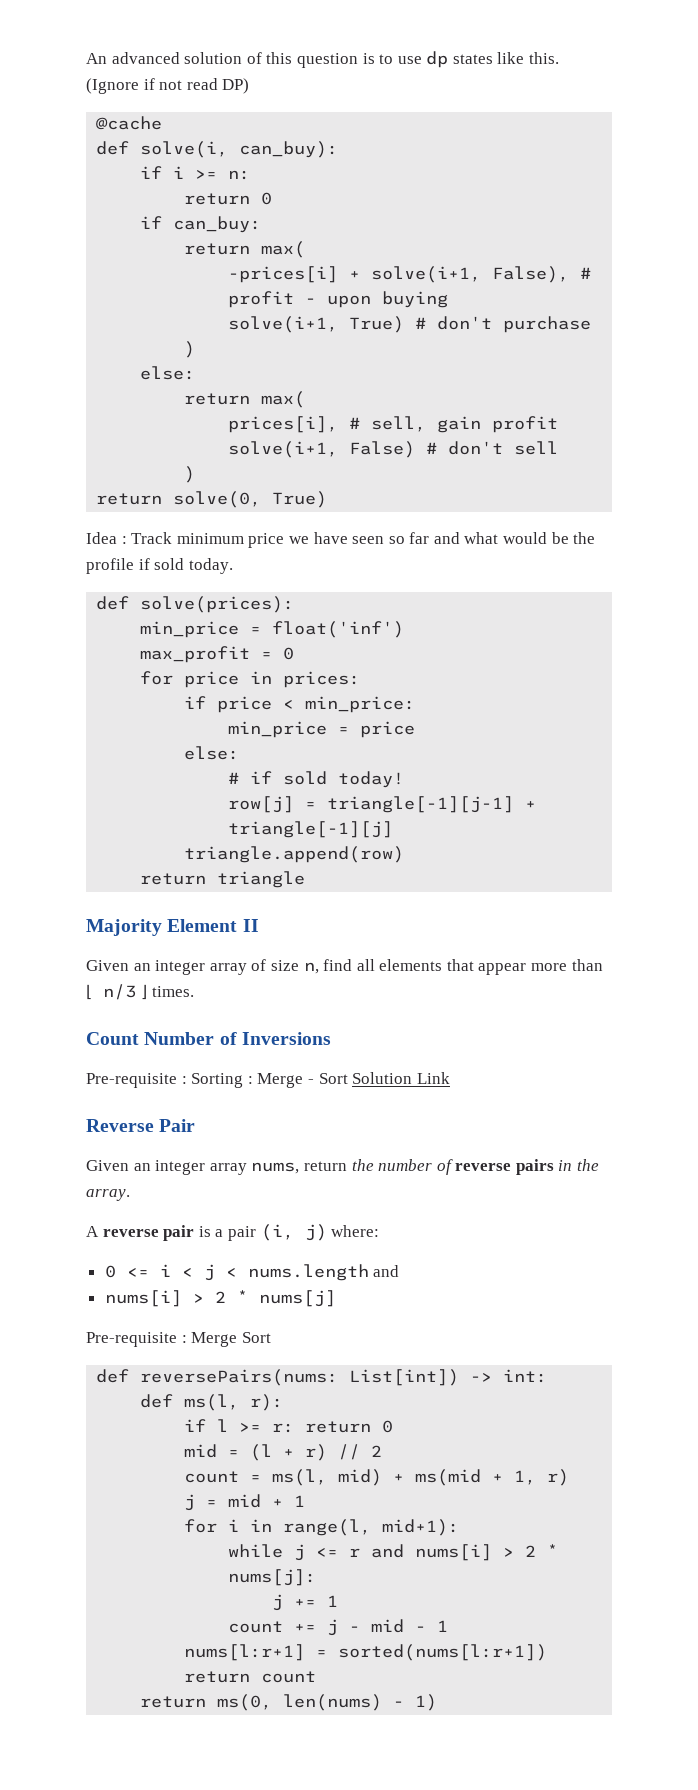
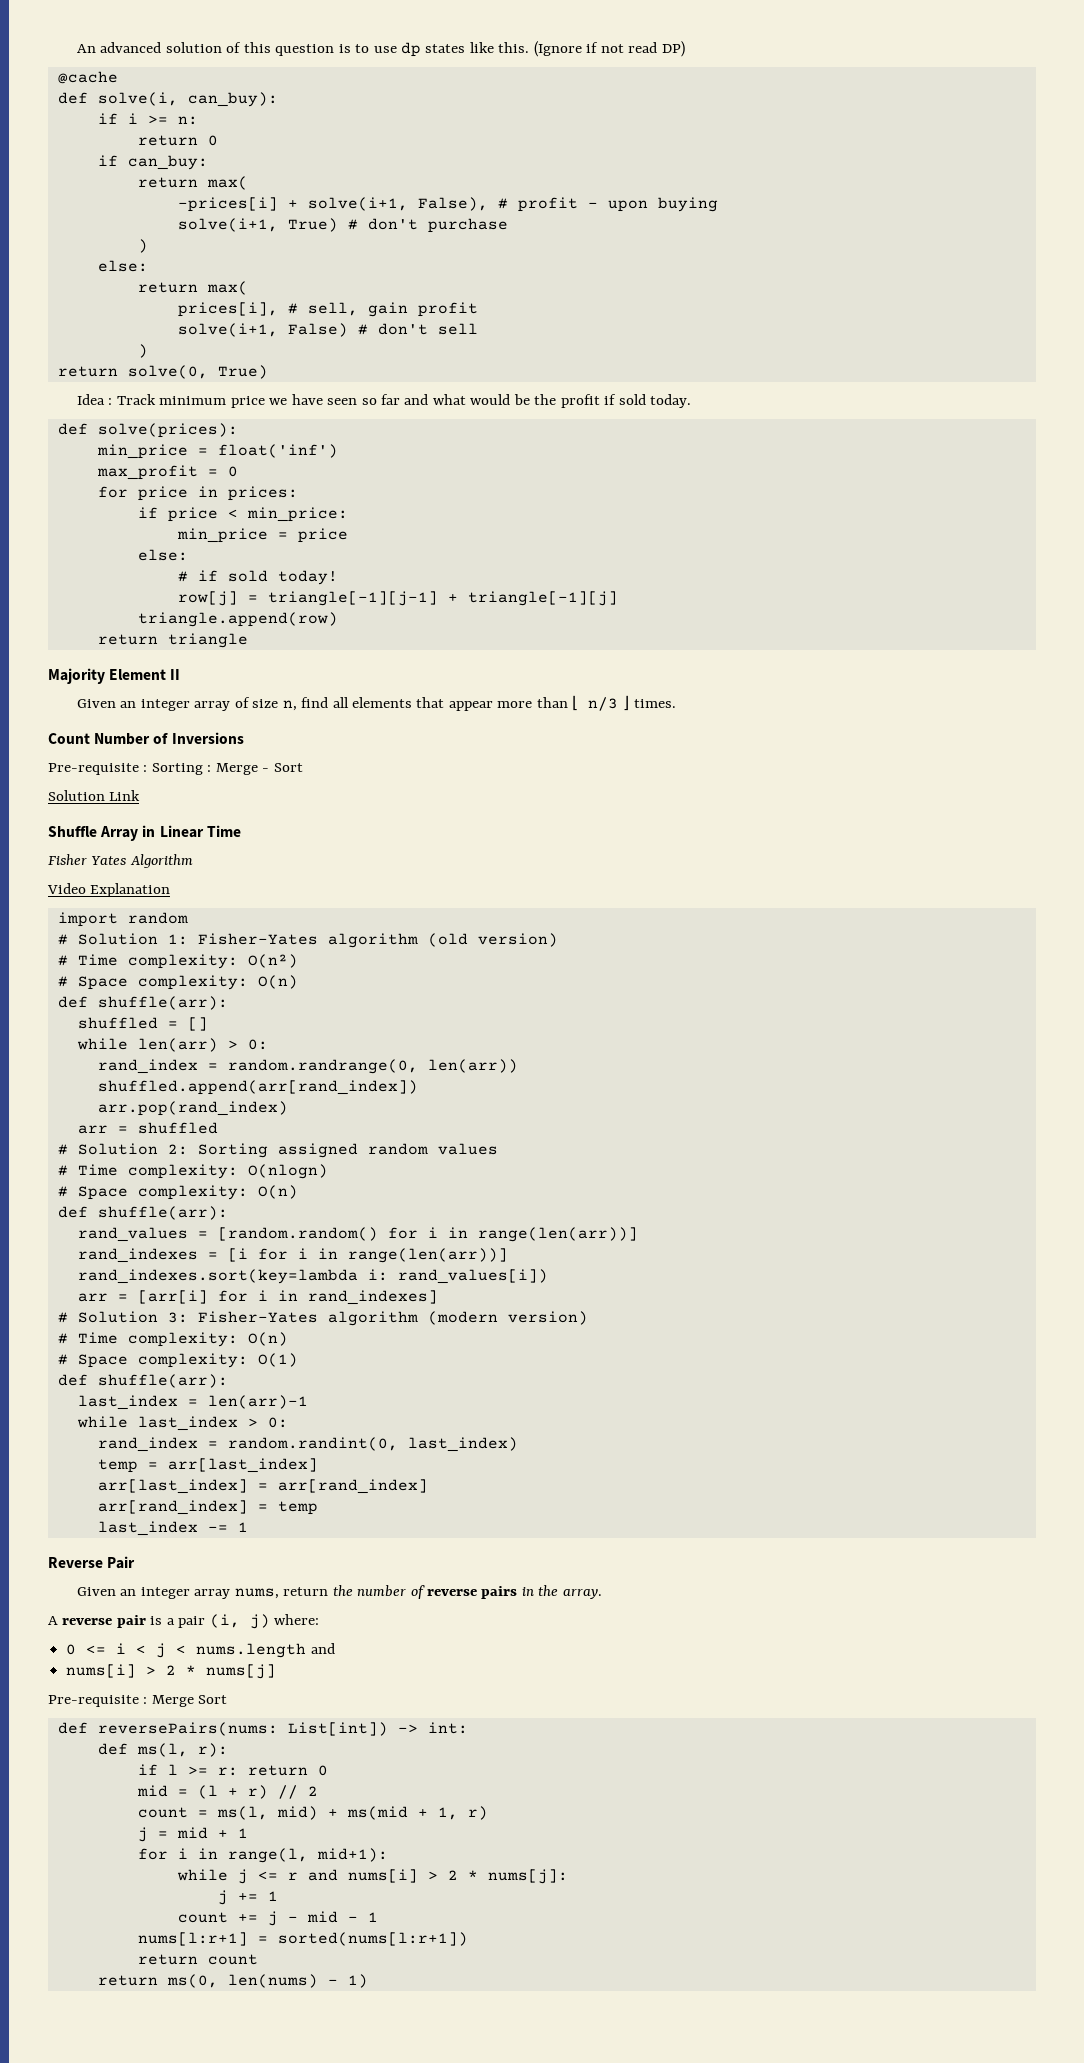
- Idea : Track minimum price we have seen so far and what would be the profile if sold today.
+ Idea : Track minimum price we have seen so far and what would be the profit if sold today.
- Pre-requisite : Sorting : Merge - Sort Solution Link
+ Pre-requisite : Sorting : Merge - Sort
+ Solution Link
+ Shuffle Array in Linear Time
+ Fisher Yates Algorithm
+ Video Explanation
+ import random
+ # Solution 1: Fisher-Yates algorithm (old version)
+ # Time complexity: O(n²)
+ # Space complexity: O(n)
+ def shuffle(arr):
+ shuffled = []
+ while len(arr) > 0:
+ rand_index = random.randrange(0, len(arr))
+ shuffled.append(arr[rand_index])
+ arr.pop(rand_index)
+ arr = shuffled
+ # Solution 2: Sorting assigned random values
+ # Time complexity: O(nlogn)
+ # Space complexity: O(n)
+ def shuffle(arr):
+ rand_values = [random.random() for i in range(len(arr))]
+ rand_indexes = [i for i in range(len(arr))]
+ rand_indexes.sort(key=lambda i: rand_values[i])
+ arr = [arr[i] for i in rand_indexes]
+ # Solution 3: Fisher-Yates algorithm (modern version)
+ # Time complexity: O(n)
+ # Space complexity: O(1)
+ def shuffle(arr):
+ last_index = len(arr)-1
+ while last_index > 0:
+ rand_index = random.randint(0, last_index)
+ temp = arr[last_index]
+ arr[last_index] = arr[rand_index]
+ arr[rand_index] = temp
+ last_index -= 1

